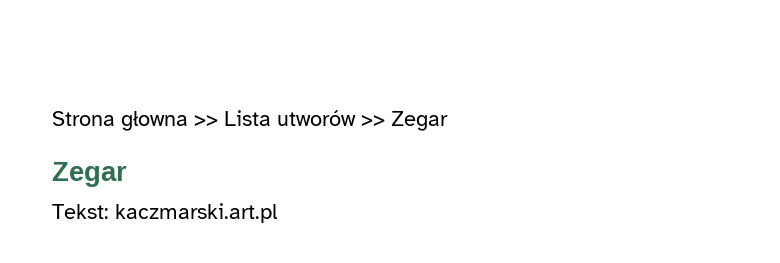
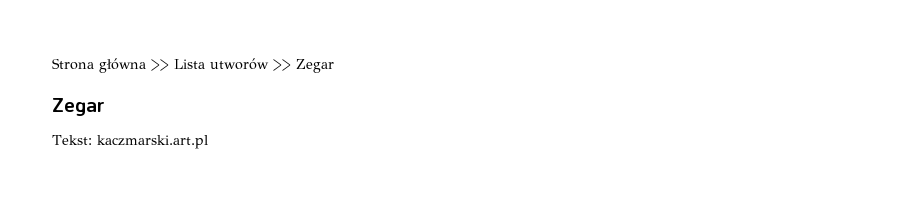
- Strona głowna >> Lista utworów >> Zegar
+ Strona główna >> Lista utworów >> Zegar

